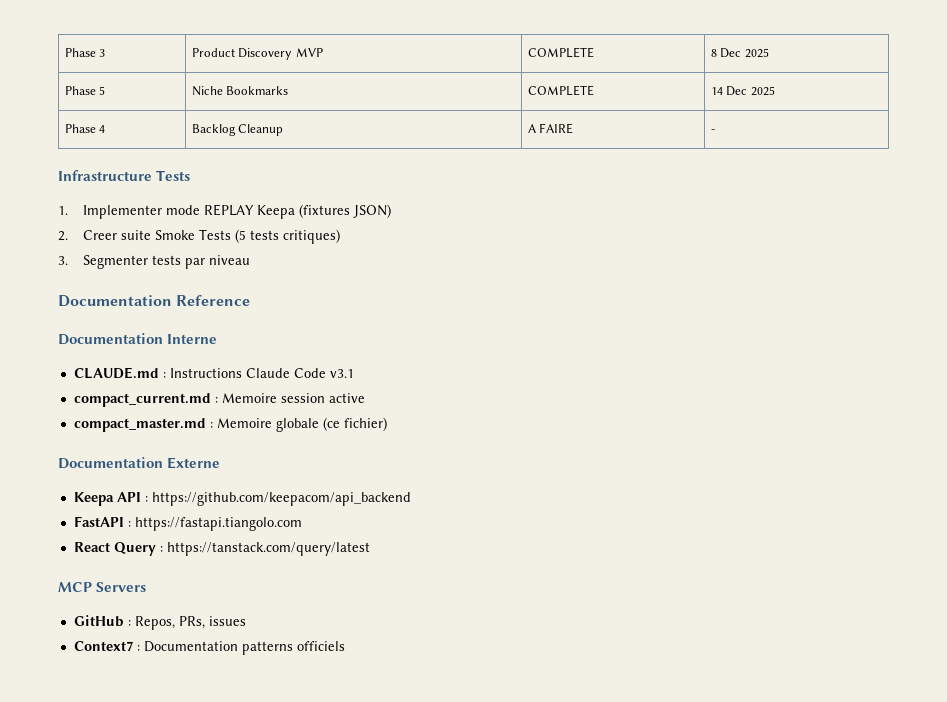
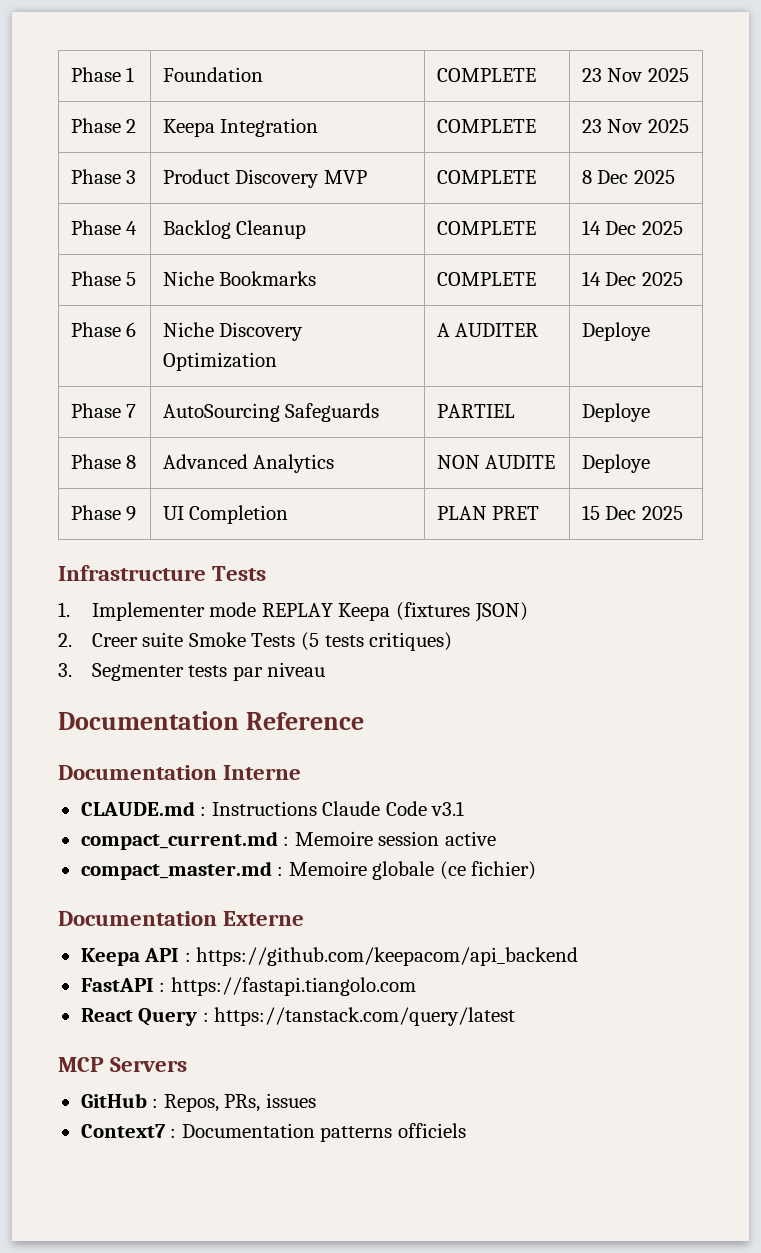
+ Phase 1 | Foundation | COMPLETE | 23 Nov 2025
+ Phase 2 | Keepa Integration | COMPLETE | 23 Nov 2025
+ Phase 4 | Backlog Cleanup | COMPLETE | 14 Dec 2025
- Phase 4 | Backlog Cleanup | A FAIRE | -
+ Phase 6 | Niche Discovery Optimization | A AUDITER | Deploye
+ Phase 7 | AutoSourcing Safeguards | PARTIEL | Deploye
+ Phase 8 | Advanced Analytics | NON AUDITE | Deploye
+ Phase 9 | UI Completion | PLAN PRET | 15 Dec 2025

